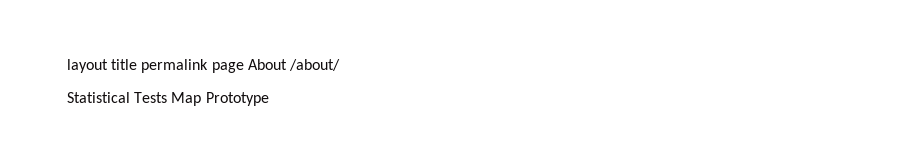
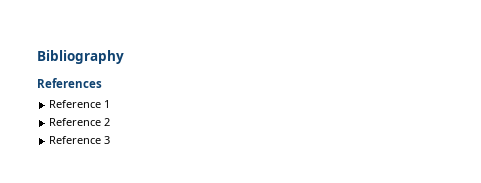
- layout title permalink page About /about/
- Statistical Tests Map Prototype
+ Bibliography
+ References
+ Reference 1
+ Reference 2
+ Reference 3

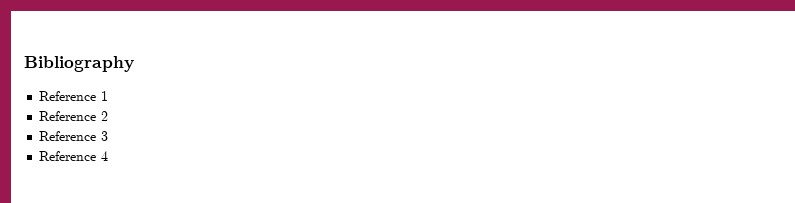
- References
+ Reference 4

